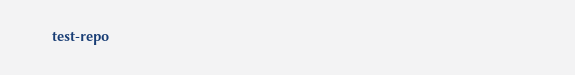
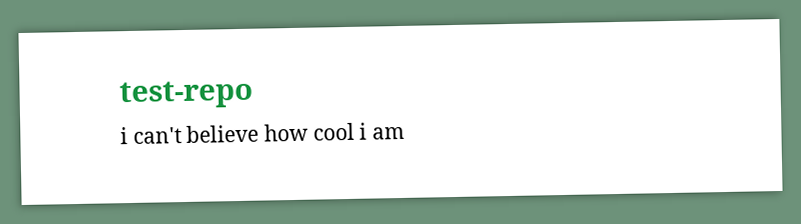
+ i can't believe how cool i am

